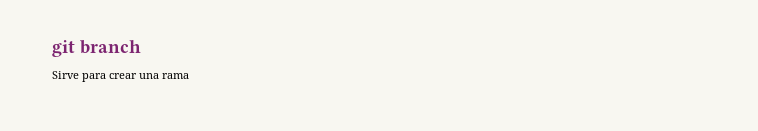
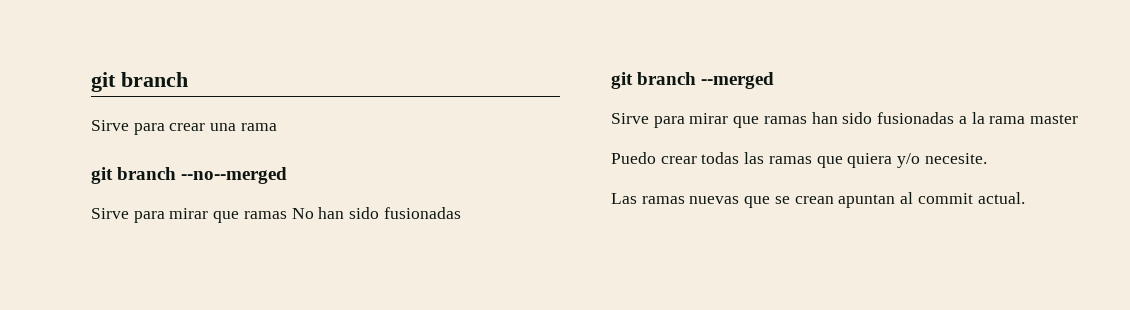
+ git branch --no--merged
+ Sirve para mirar que ramas No han sido fusionadas
+ git branch --merged
+ Sirve para mirar que ramas han sido fusionadas a la rama master
+ Puedo crear todas las ramas que quiera y/o necesite.
+ Las ramas nuevas que se crean apuntan al commit actual.

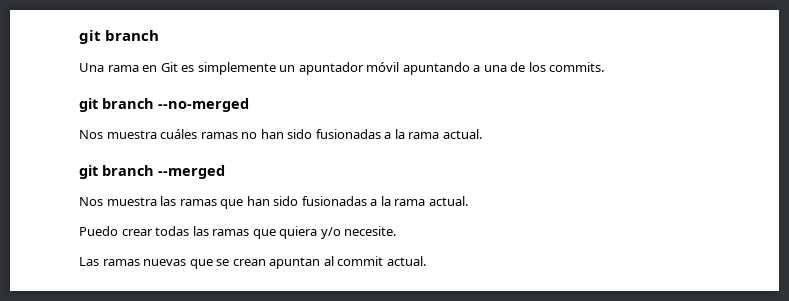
- Sirve para crear una rama
- git branch --no--merged
- Sirve para mirar que ramas No han sido fusionadas
+ Una rama en Git es simplemente un apuntador móvil apuntando a una de los commits.
+ git branch --no-merged
+ Nos muestra cuáles ramas no han sido fusionadas a la rama actual.
  git branch --merged
- Sirve para mirar que ramas han sido fusionadas a la rama master
+ Nos muestra las ramas que han sido fusionadas a la rama actual.

